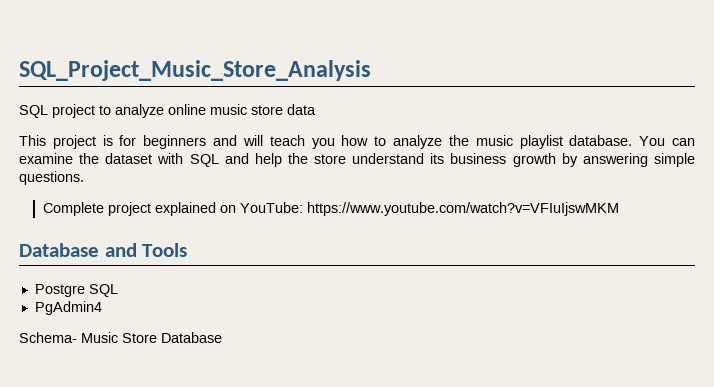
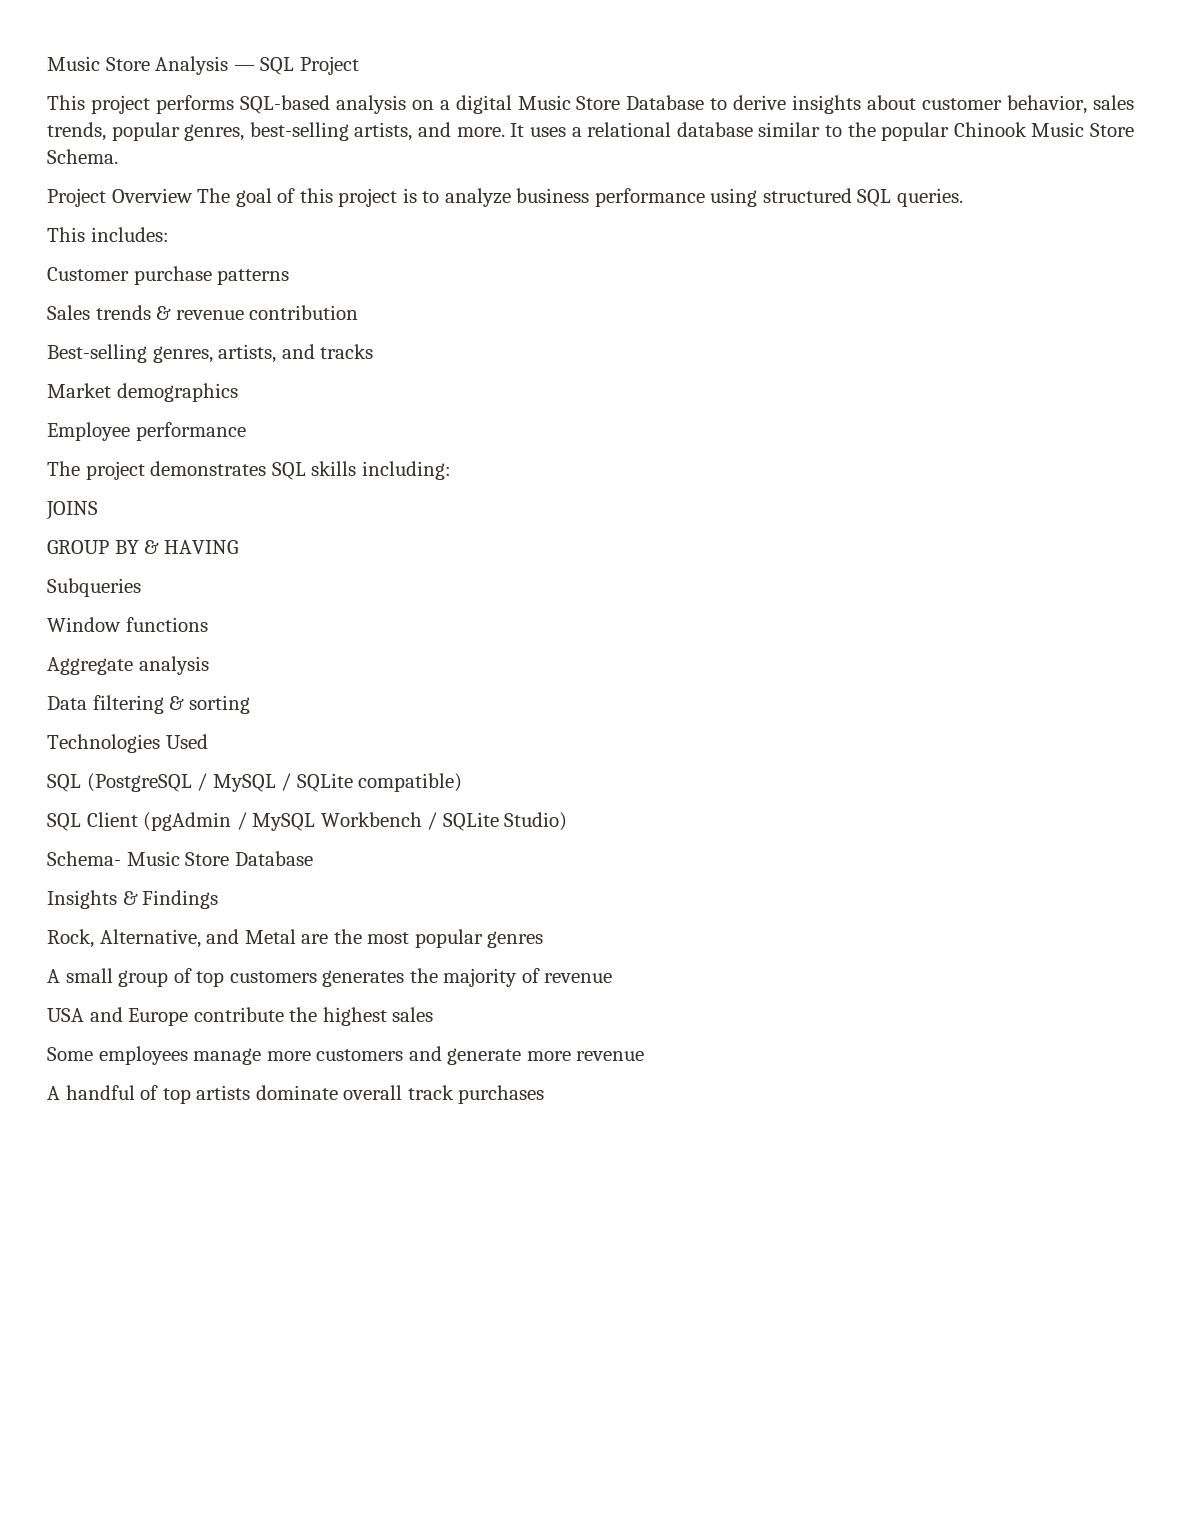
- SQL_Project_Music_Store_Analysis
- SQL project to analyze online music store data
- This project is for beginners and will teach you how to analyze the music playlist database. You can examine the dataset with SQL and help the store understand its business growth by answering simple questions.
- Complete project explained on YouTube: https://www.youtube.com/watch?v=VFIuIjswMKM
- Database and Tools
- Postgre SQL
- PgAdmin4
+ Music Store Analysis — SQL Project
+ This project performs SQL-based analysis on a digital Music Store Database to derive insights about customer behavior, sales trends, popular genres, best-selling artists, and more. It uses a relational database similar to the popular Chinook Music Store Schema.
+ Project Overview The goal of this project is to analyze business performance using structured SQL queries.
+ This includes:
+ Customer purchase patterns
+ Sales trends & revenue contribution
+ Best-selling genres, artists, and tracks
+ Market demographics
+ Employee performance
+ The project demonstrates SQL skills including:
+ JOINS
+ GROUP BY & HAVING
+ Subqueries
+ Window functions
+ Aggregate analysis
+ Data filtering & sorting
+ Technologies Used
+ SQL (PostgreSQL / MySQL / SQLite compatible)
+ SQL Client (pgAdmin / MySQL Workbench / SQLite Studio)
  Schema- Music Store Database
+ Insights & Findings
+ Rock, Alternative, and Metal are the most popular genres
+ A small group of top customers generates the majority of revenue
+ USA and Europe contribute the highest sales
+ Some employees manage more customers and generate more revenue
+ A handful of top artists dominate overall track purchases

